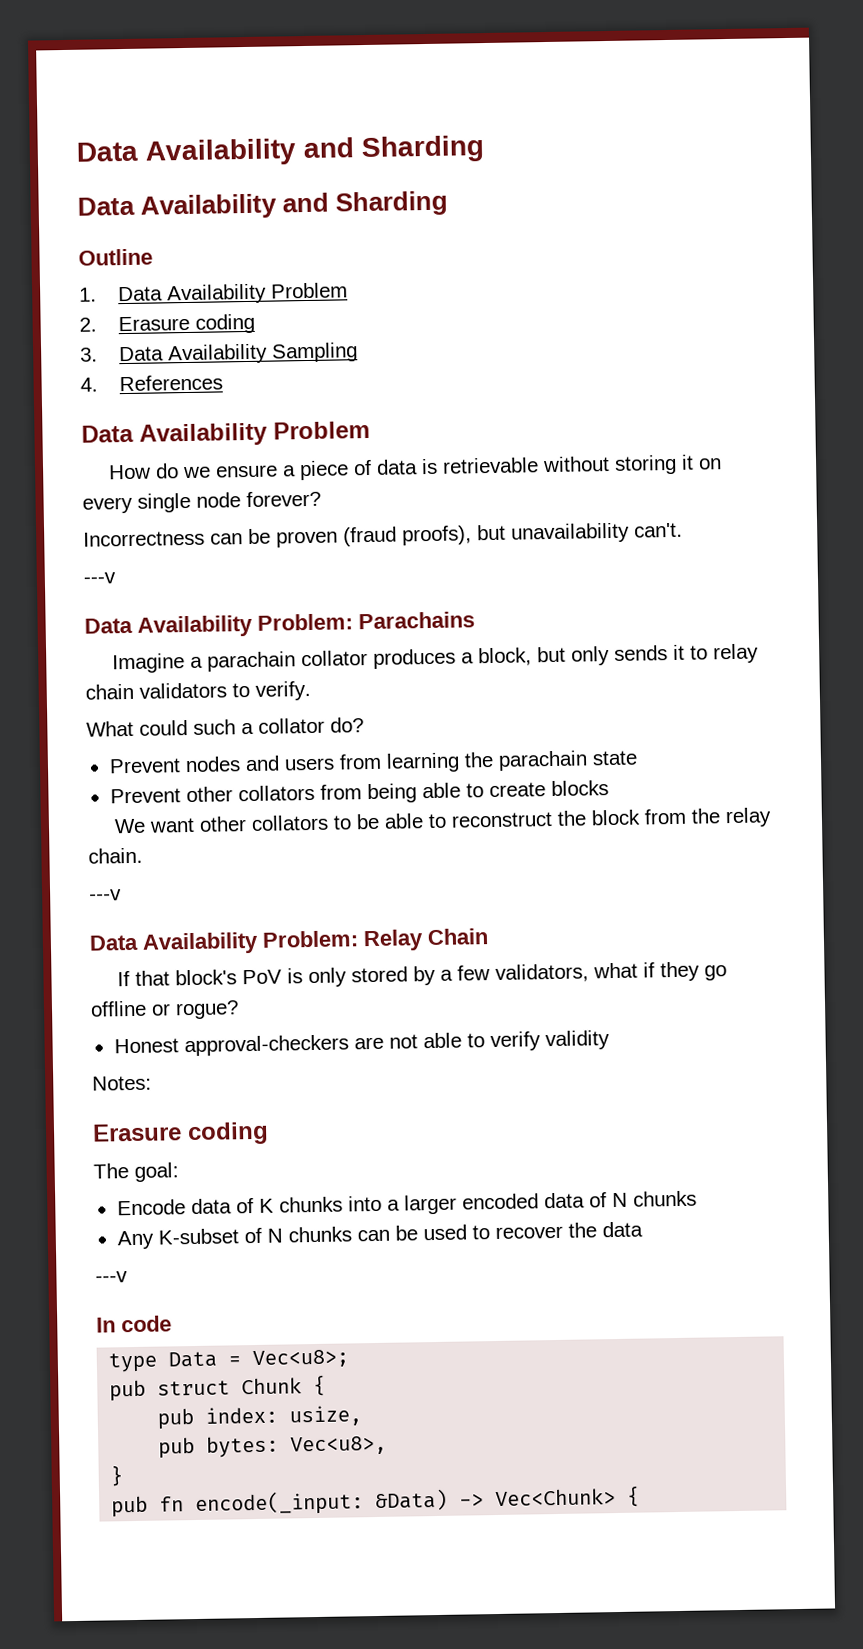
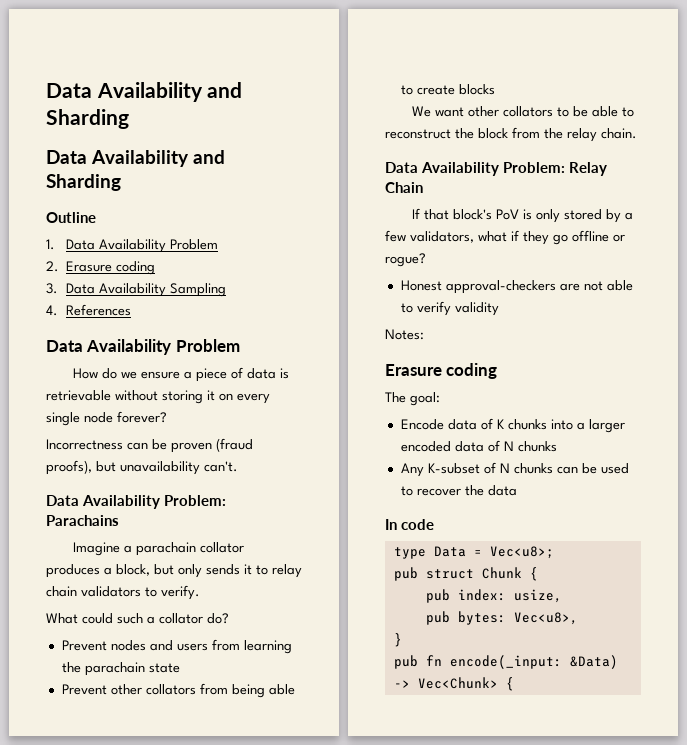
  Incorrectness can be proven (fraud proofs), but unavailability can't.
- ---v
  We want other collators to be able to reconstruct the block from the relay chain.
- ---v
  Any K-subset of N chunks can be used to recover the data
- ---v

